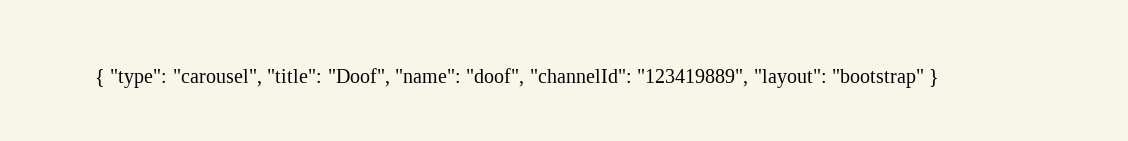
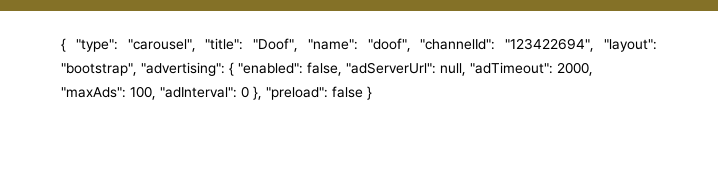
- { "type": "carousel", "title": "Doof", "name": "doof", "channelId": "123419889", "layout": "bootstrap" }
+ { "type": "carousel", "title": "Doof", "name": "doof", "channelId": "123422694", "layout": "bootstrap", "advertising": { "enabled": false, "adServerUrl": null, "adTimeout": 2000, "maxAds": 100, "adInterval": 0 }, "preload": false }

